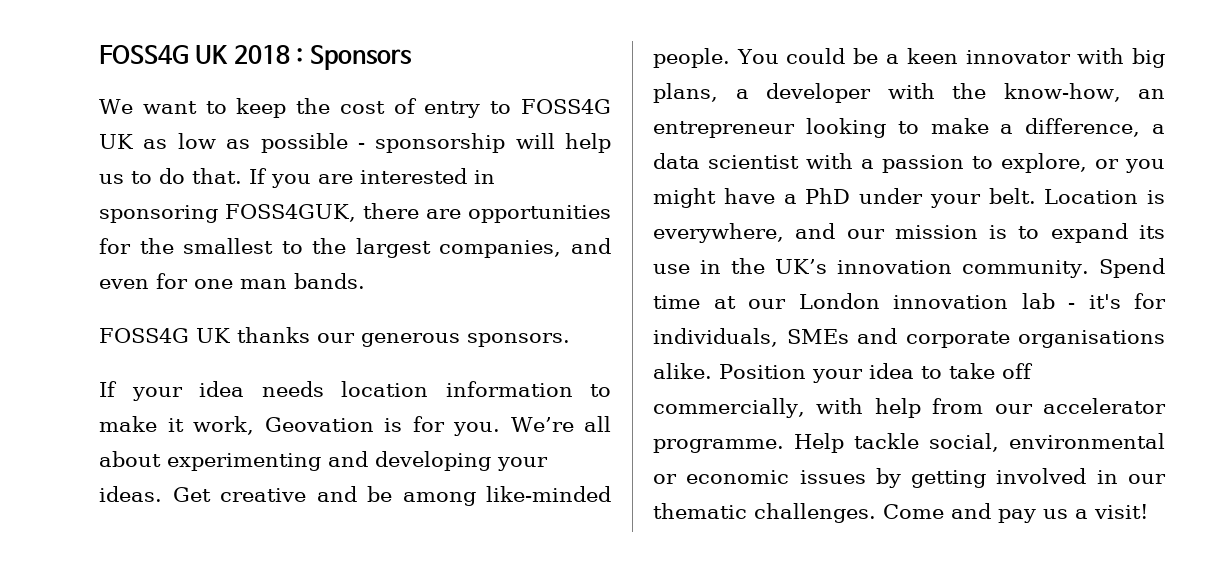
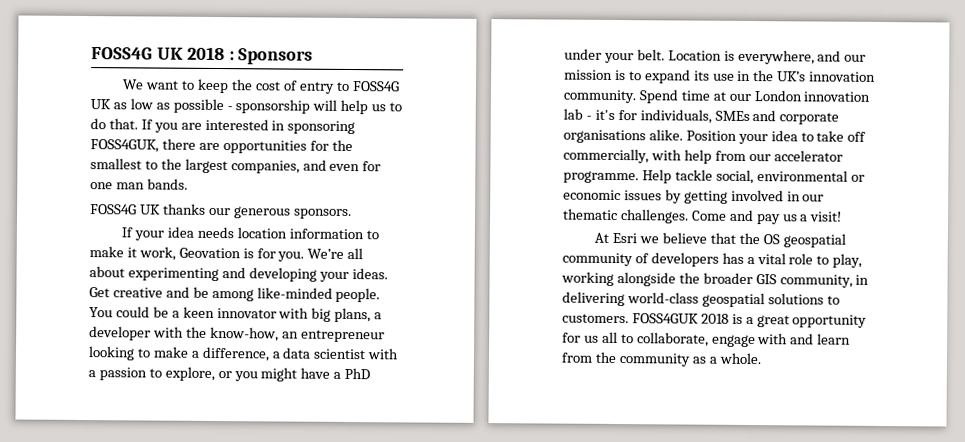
+ At Esri we believe that the OS geospatial community of developers has a vital role to play, working alongside the broader GIS community, in delivering world-class geospatial solutions to customers. FOSS4GUK 2018 is a great opportunity for us all to collaborate, engage with and learn from the community as a whole.

